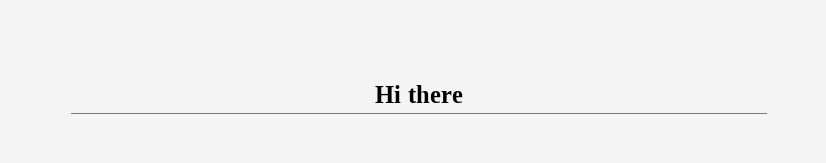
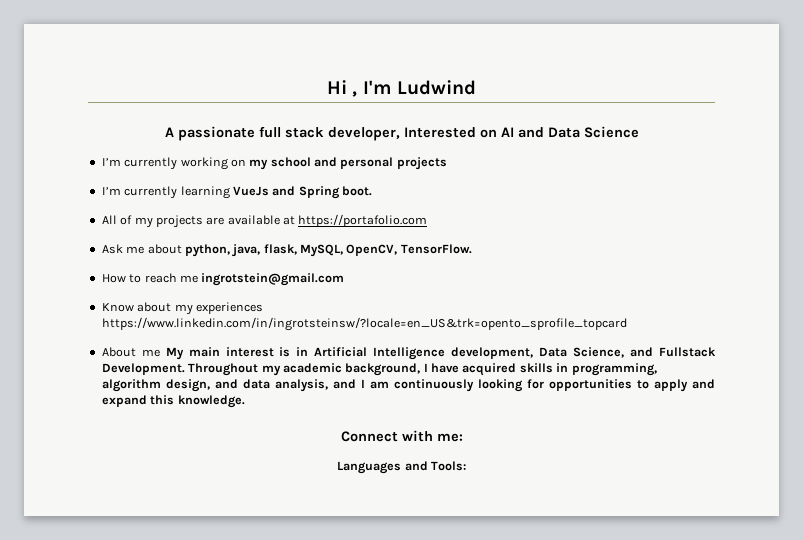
- Hi there
+ Hi , I'm Ludwind
+ A passionate full stack developer, Interested on AI and Data Science
+ I’m currently working on my school and personal projects
+ I’m currently learning VueJs and Spring boot.
+ All of my projects are available at https://portafolio.com
+ Ask me about python, java, flask, MySQL, OpenCV, TensorFlow.
+ How to reach me ingrotstein@gmail.com
+ Know about my experiences https://www.linkedin.com/in/ingrotsteinsw/?locale=en_US&trk=opento_sprofile_topcard
+ About me My main interest is in Artificial Intelligence development, Data Science, and Fullstack Development. Throughout my academic background, I have acquired skills in programming, algorithm design, and data analysis, and I am continuously looking for opportunities to apply and expand this knowledge.
+ Connect with me:
+ Languages and Tools:

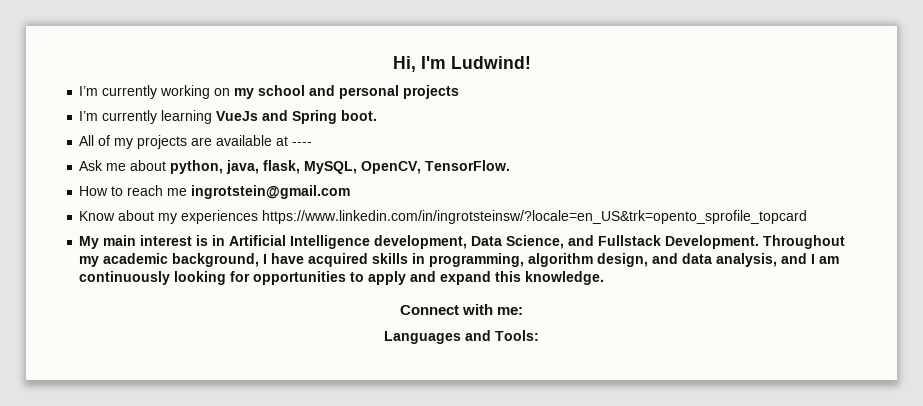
- Hi , I'm Ludwind
- A passionate full stack developer, Interested on AI and Data Science
+ Hi, I'm Ludwind!
- All of my projects are available at https://portafolio.com
+ All of my projects are available at ----
- About me My main interest is in Artificial Intelligence development, Data Science, and Fullstack Development.
+ My main interest is in Artificial Intelligence development, Data Science, and Fullstack Development.

